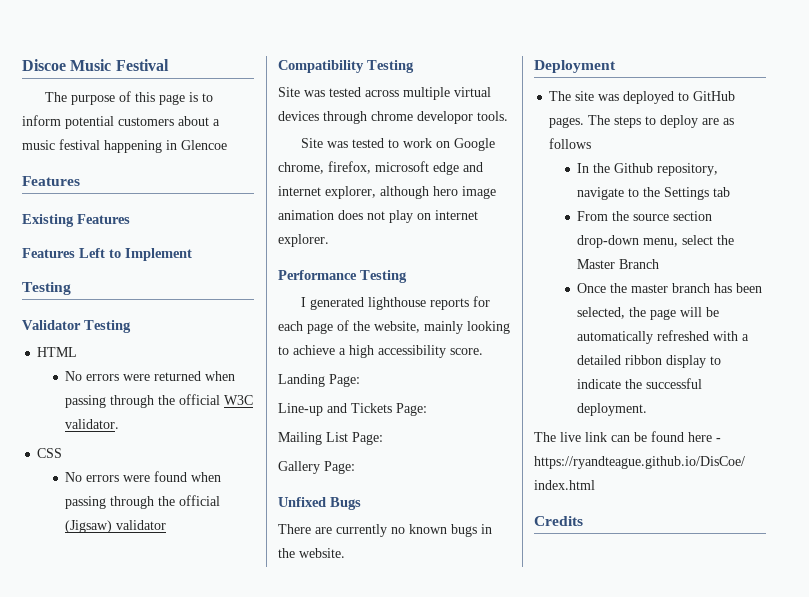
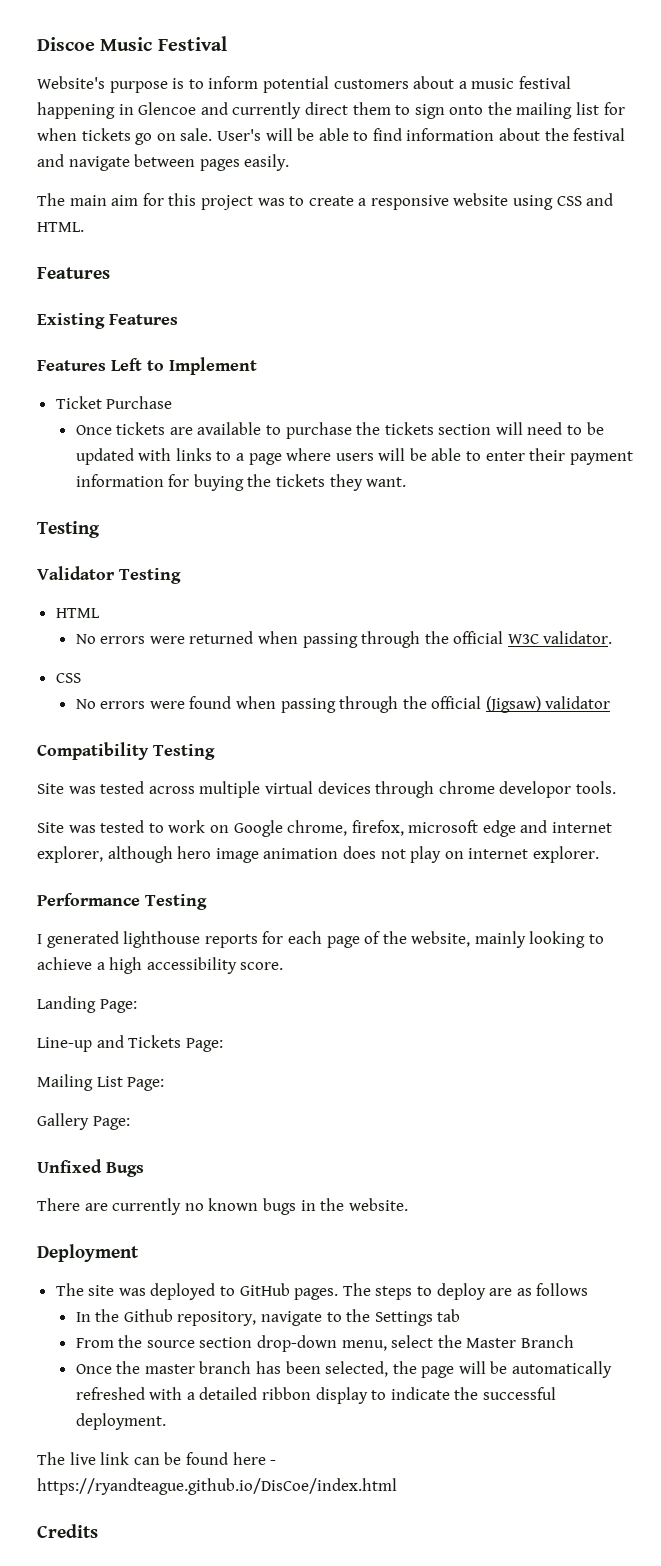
- The purpose of this page is to inform potential customers about a music festival happening in Glencoe
+ Website's purpose is to inform potential customers about a music festival happening in Glencoe and currently direct them to sign onto the mailing list for when tickets go on sale. User's will be able to find information about the festival and navigate between pages easily.
+ The main aim for this project was to create a responsive website using CSS and HTML.
+ Ticket Purchase
+ Once tickets are available to purchase the tickets section will need to be updated with links to a page where users will be able to enter their payment information for buying the tickets they want.

